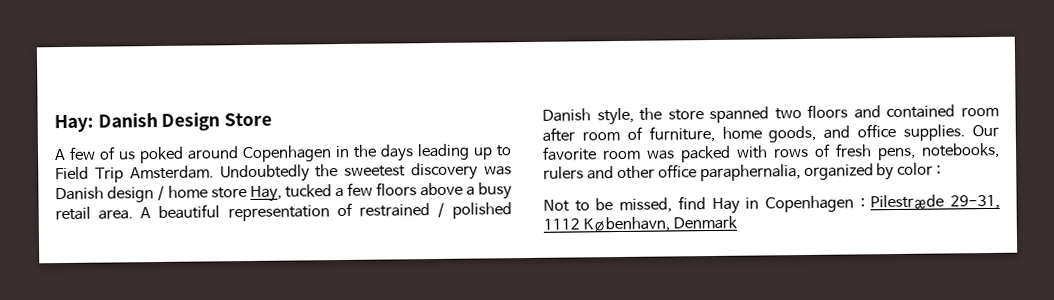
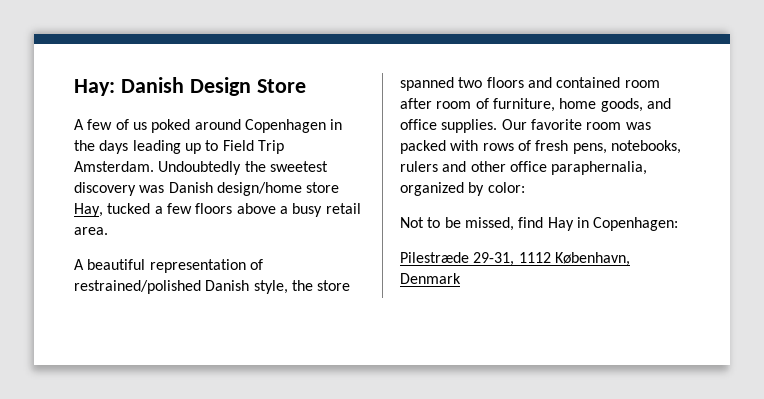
- Undoubtedly the sweetest discovery was Danish design / home store Hay, tucked a few floors above a busy retail area. A beautiful representation of restrained / polished Danish style, the store spanned two floors and contained room after room of furniture, home goods, and office supplies.
+ Undoubtedly the sweetest discovery was Danish design/home store Hay, tucked a few floors above a busy retail area.
+ A beautiful representation of restrained/polished Danish style, the store spanned two floors and contained room after room of furniture, home goods, and office supplies.
- Our favorite room was packed with rows of fresh pens, notebooks, rulers and other office paraphernalia, organized by color :
+ Our favorite room was packed with rows of fresh pens, notebooks, rulers and other office paraphernalia, organized by color:
- Not to be missed, find Hay in Copenhagen : Pilestræde 29-31, 1112 København, Denmark
+ Not to be missed, find Hay in Copenhagen:
+ Pilestræde 29-31, 1112 København, Denmark

